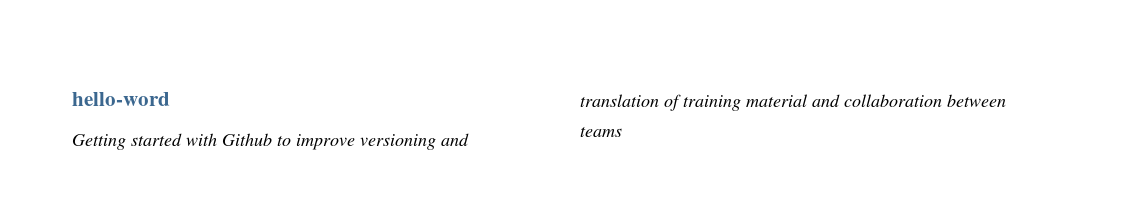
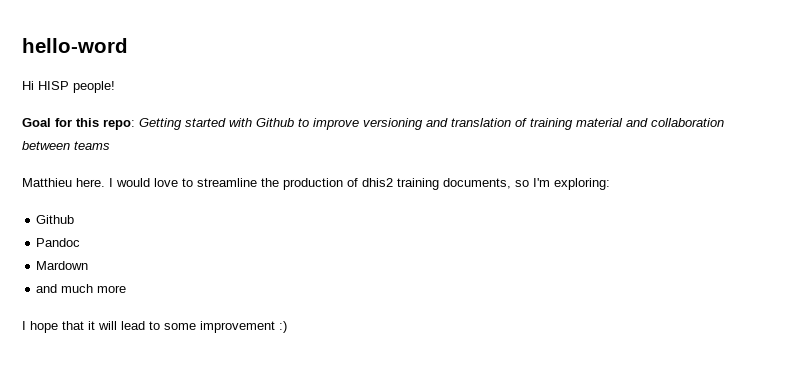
- Getting started with Github to improve versioning and translation of training material and collaboration between teams
+ Hi HISP people!
+ Goal for this repo: Getting started with Github to improve versioning and translation of training material and collaboration between teams
+ Matthieu here. I would love to streamline the production of dhis2 training documents, so I'm exploring:
+ Github
+ Pandoc
+ Mardown
+ and much more
+ I hope that it will lead to some improvement :)

